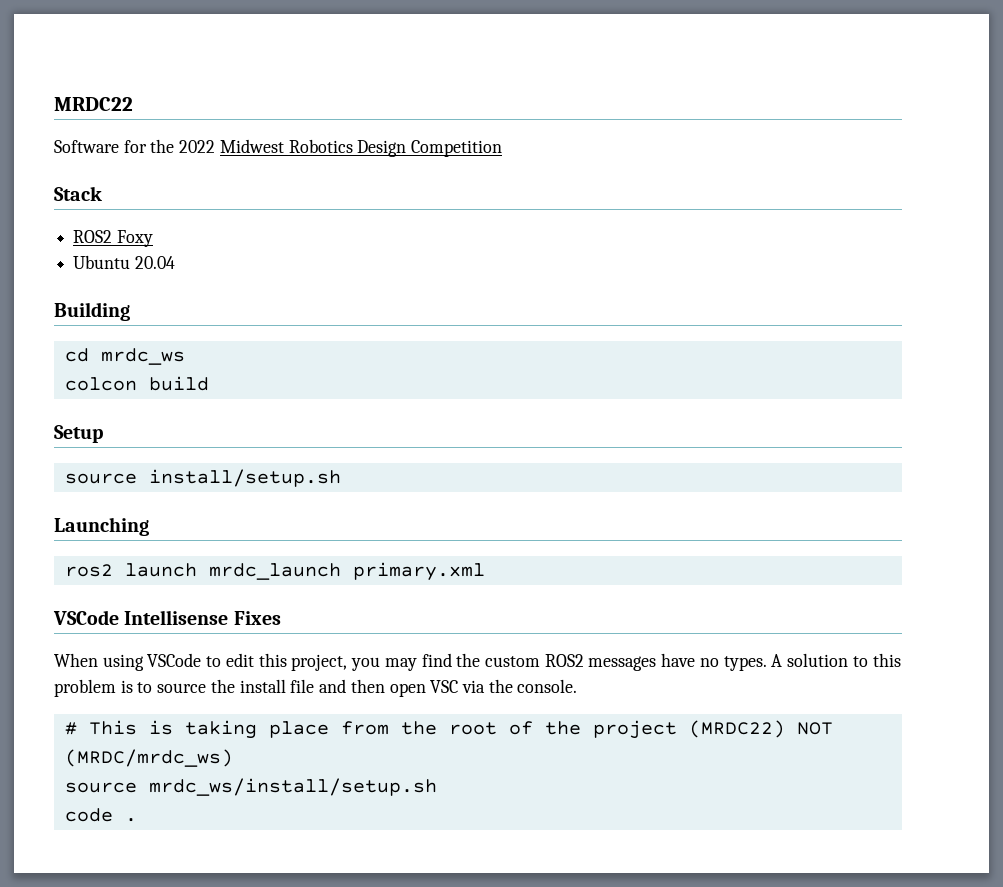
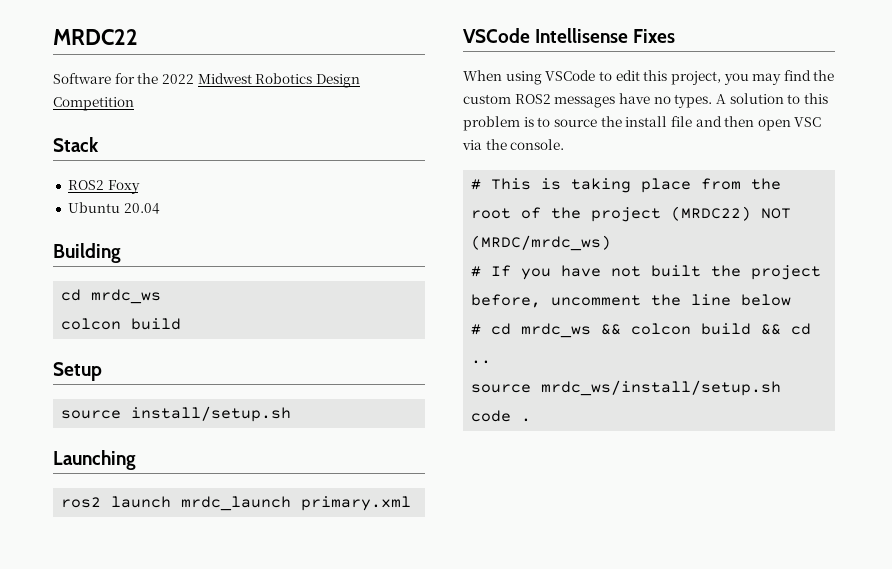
+ # If you have not built the project before, uncomment the line below
+ # cd mrdc_ws && colcon build && cd ..

